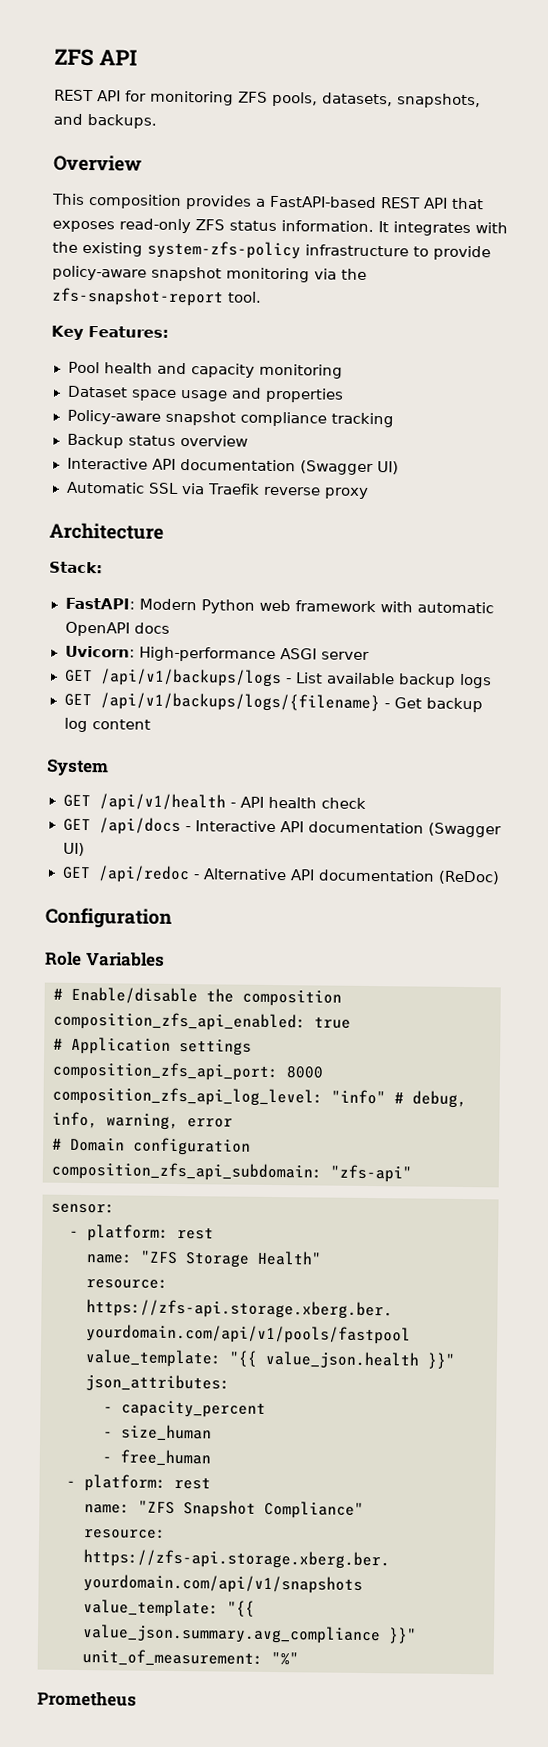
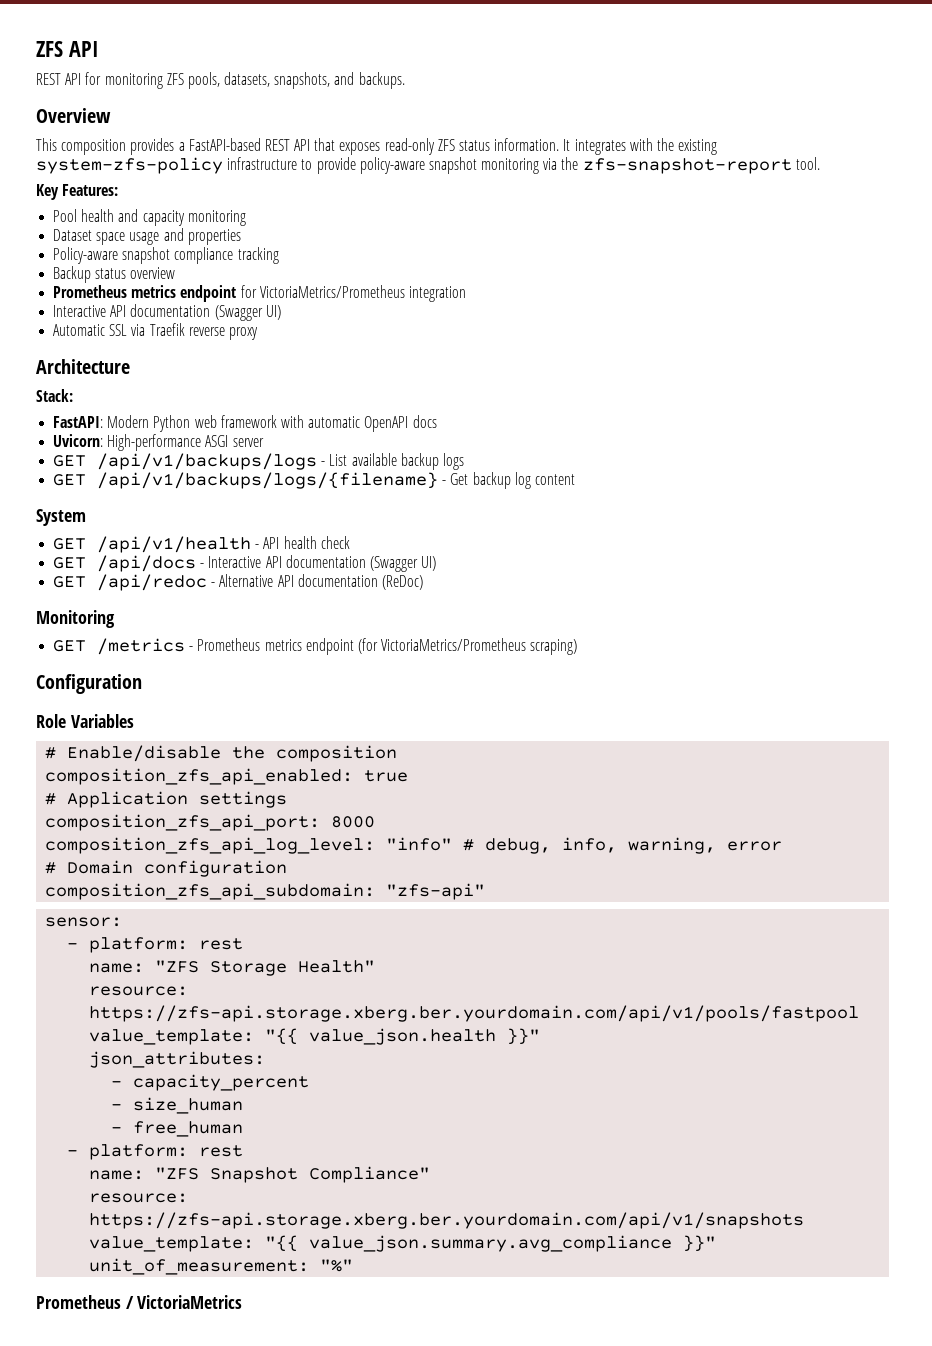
+ Prometheus metrics endpoint for VictoriaMetrics/Prometheus integration
+ Monitoring
+ GET /metrics - Prometheus metrics endpoint (for VictoriaMetrics/Prometheus scraping)
- Prometheus
+ Prometheus / VictoriaMetrics

